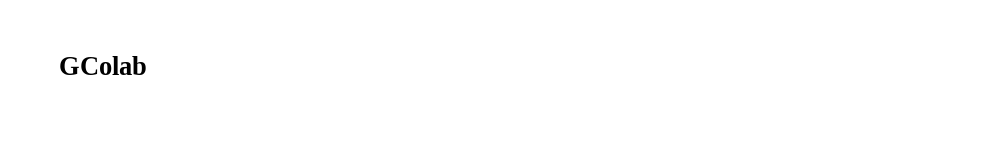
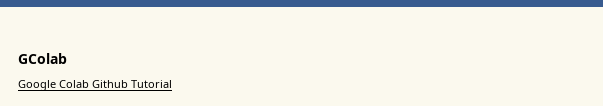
+ Google Colab Github Tutorial

